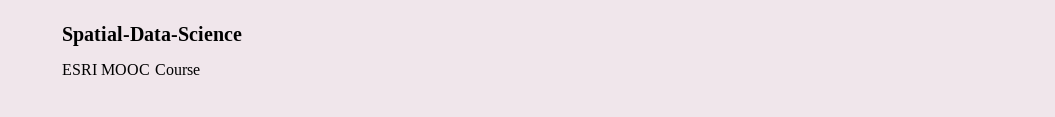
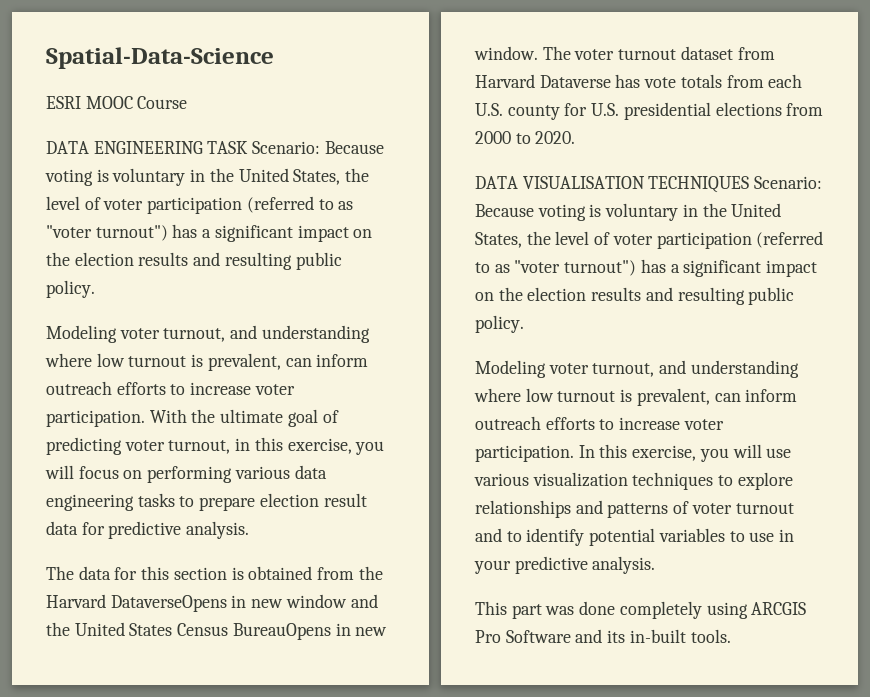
+ DATA ENGINEERING TASK Scenario: Because voting is voluntary in the United States, the level of voter participation (referred to as "voter turnout") has a significant impact on the election results and resulting public policy.
+ Modeling voter turnout, and understanding where low turnout is prevalent, can inform outreach efforts to increase voter participation. With the ultimate goal of predicting voter turnout, in this exercise, you will focus on performing various data engineering tasks to prepare election result data for predictive analysis.
+ The data for this section is obtained from the Harvard DataverseOpens in new window and the United States Census BureauOpens in new window. The voter turnout dataset from Harvard Dataverse has vote totals from each U.S. county for U.S. presidential elections from 2000 to 2020.
+ DATA VISUALISATION TECHNIQUES Scenario: Because voting is voluntary in the United States, the level of voter participation (referred to as "voter turnout") has a significant impact on the election results and resulting public policy.
+ Modeling voter turnout, and understanding where low turnout is prevalent, can inform outreach efforts to increase voter participation. In this exercise, you will use various visualization techniques to explore relationships and patterns of voter turnout and to identify potential variables to use in your predictive analysis.
+ This part was done completely using ARCGIS Pro Software and its in-built tools.

